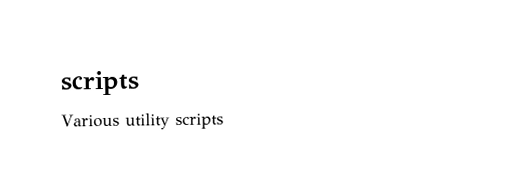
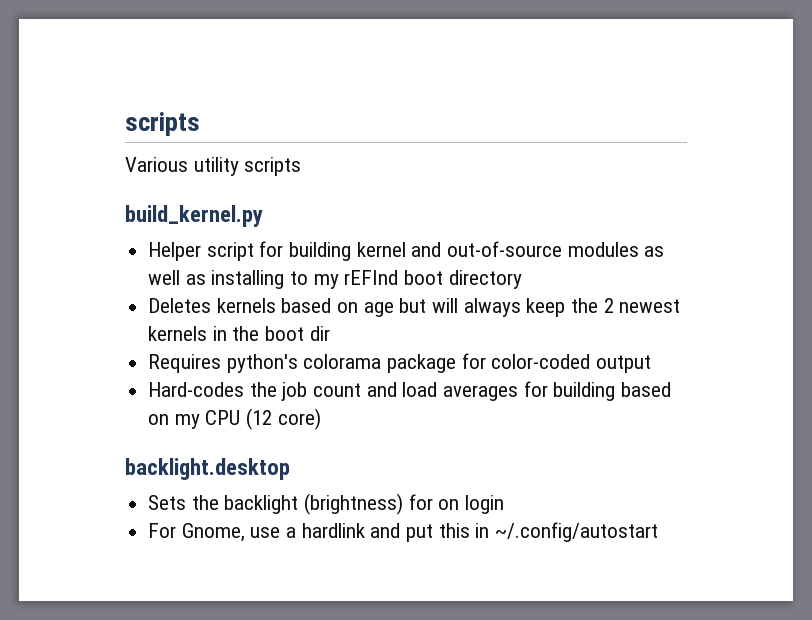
+ build_kernel.py
+ Helper script for building kernel and out-of-source modules as well as installing to my rEFInd boot directory
+ Deletes kernels based on age but will always keep the 2 newest kernels in the boot dir
+ Requires python's colorama package for color-coded output
+ Hard-codes the job count and load averages for building based on my CPU (12 core)
+ backlight.desktop
+ Sets the backlight (brightness) for on login
+ For Gnome, use a hardlink and put this in ~/.config/autostart

